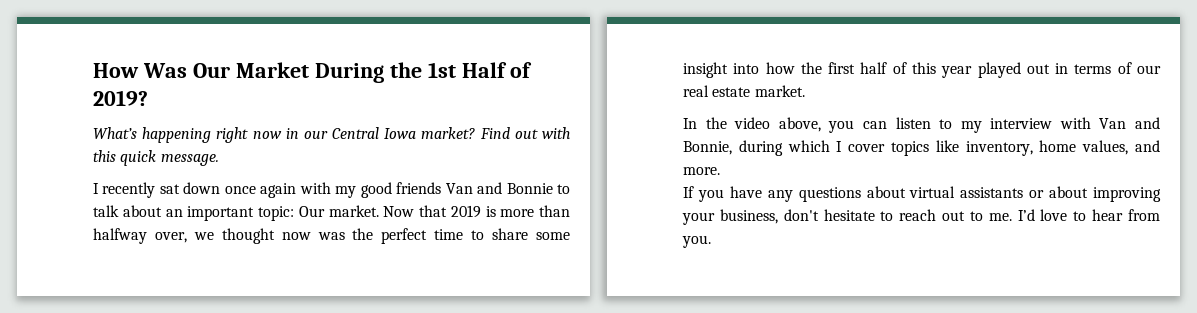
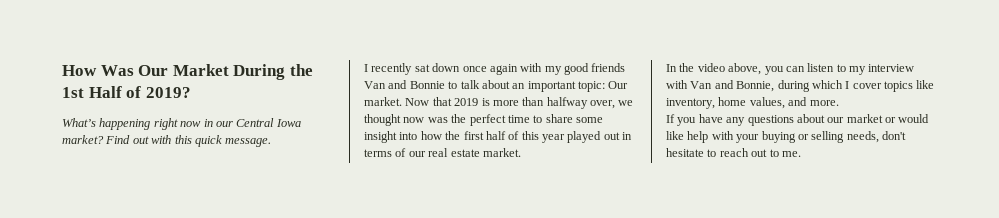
- If you have any questions about virtual assistants or about improving your business, don't hesitate to reach out to me. I’d love to hear from you.
+ If you have any questions about our market or would like help with your buying or selling needs, don't hesitate to reach out to me.

